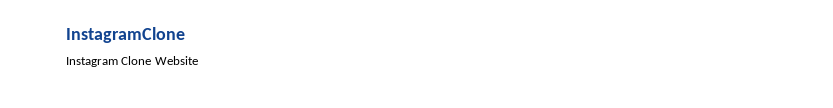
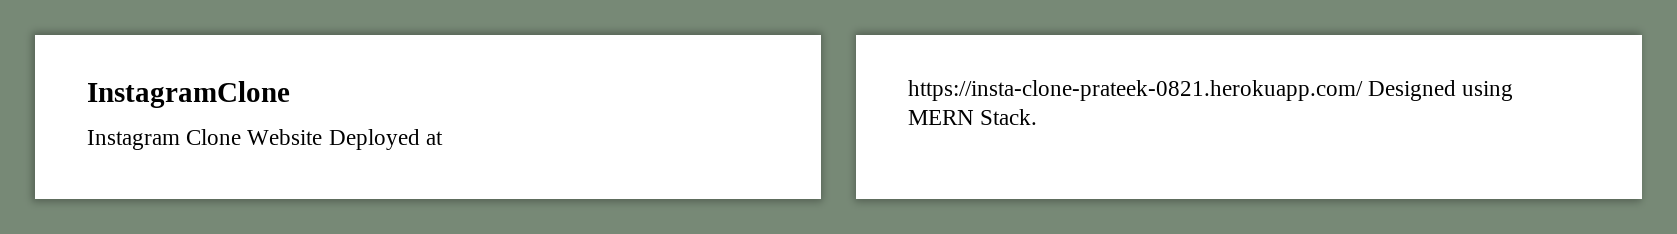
- Instagram Clone Website
+ Instagram Clone Website Deployed at https://insta-clone-prateek-0821.herokuapp.com/ Designed using MERN Stack.

